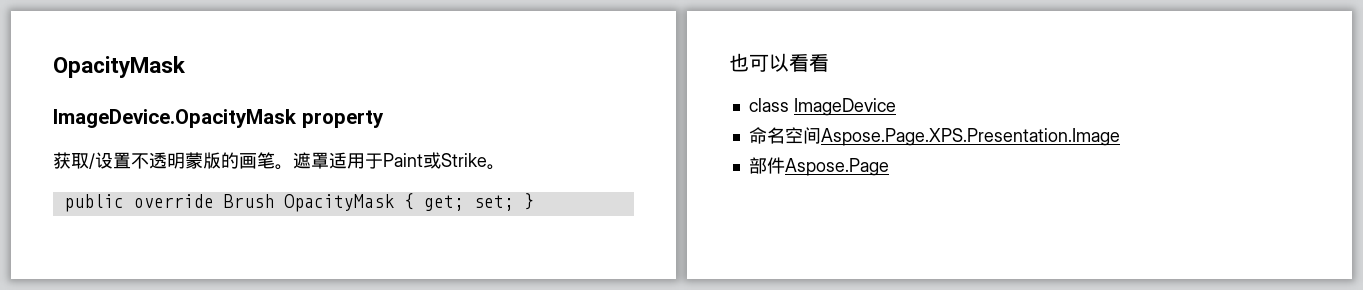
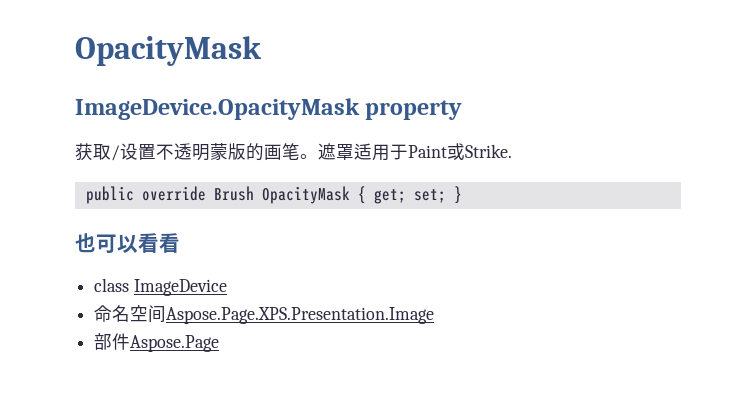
- 遮罩适用于Paint或Strike。
+ 遮罩适用于Paint或Strike.

